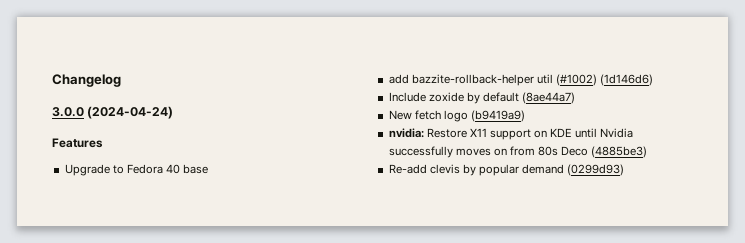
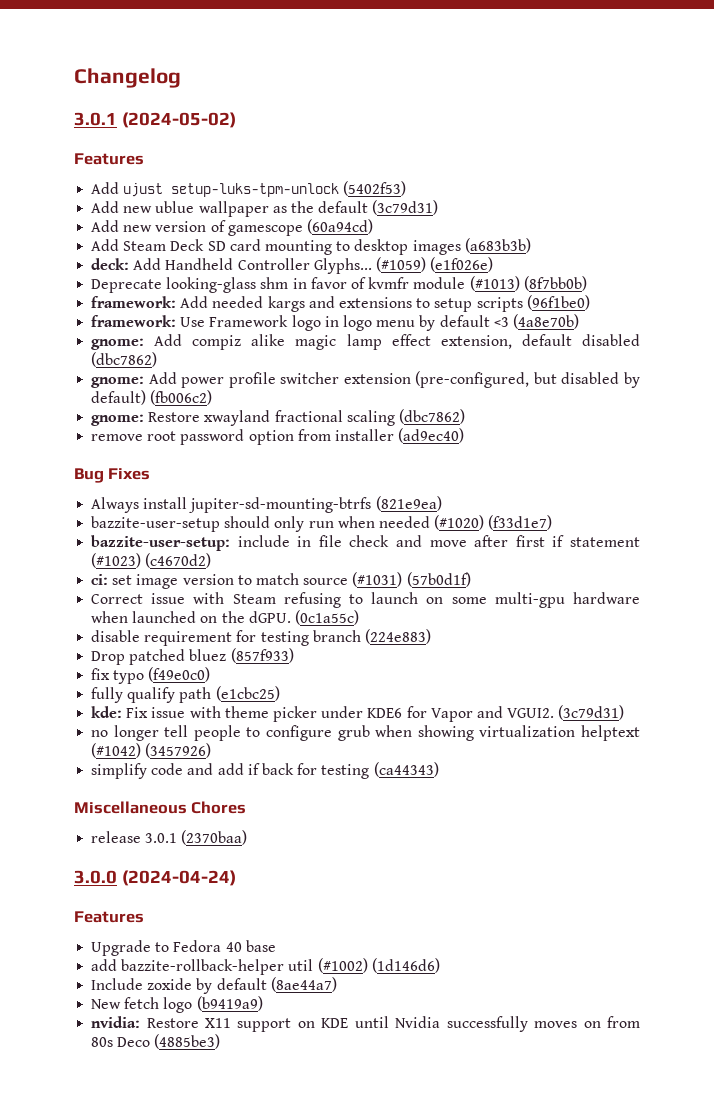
+ 3.0.1 (2024-05-02)
+ Features
+ Add ujust setup-luks-tpm-unlock (5402f53)
+ Add new ublue wallpaper as the default (3c79d31)
+ Add new version of gamescope (60a94cd)
+ Add Steam Deck SD card mounting to desktop images (a683b3b)
+ deck: Add Handheld Controller Glyphs... (#1059) (e1f026e)
+ Deprecate looking-glass shm in favor of kvmfr module (#1013) (8f7bb0b)
+ framework: Add needed kargs and extensions to setup scripts (96f1be0)
+ framework: Use Framework logo in logo menu by default <3 (4a8e70b)
+ gnome: Add compiz alike magic lamp effect extension, default disabled (dbc7862)
+ gnome: Add power profile switcher extension (pre-configured, but disabled by default) (fb006c2)
+ gnome: Restore xwayland fractional scaling (dbc7862)
+ remove root password option from installer (ad9ec40)
+ Bug Fixes
+ Always install jupiter-sd-mounting-btrfs (821e9ea)
+ bazzite-user-setup should only run when needed (#1020) (f33d1e7)
+ bazzite-user-setup: include in file check and move after first if statement (#1023) (c4670d2)
+ ci: set image version to match source (#1031) (57b0d1f)
+ Correct issue with Steam refusing to launch on some multi-gpu hardware when launched on the dGPU. (0c1a55c)
+ disable requirement for testing branch (224e883)
+ Drop patched bluez (857f933)
+ fix typo (f49e0c0)
+ fully qualify path (e1cbc25)
+ kde: Fix issue with theme picker under KDE6 for Vapor and VGUI2. (3c79d31)
+ no longer tell people to configure grub when showing virtualization helptext (#1042) (3457926)
+ simplify code and add if back for testing (ca44343)
+ Miscellaneous Chores
+ release 3.0.1 (2370baa)
- Re-add clevis by popular demand (0299d93)

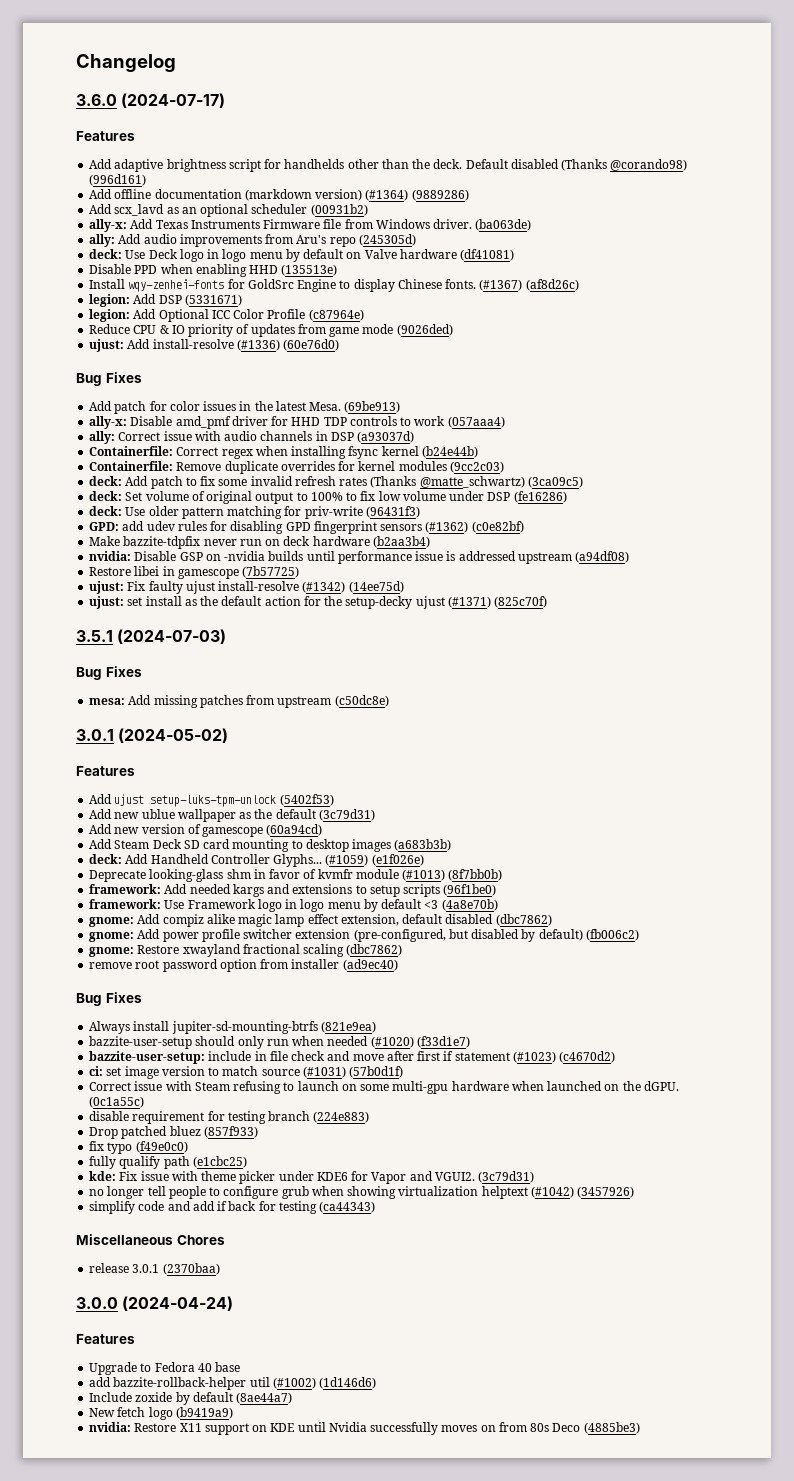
+ 3.6.0 (2024-07-17)
+ Features
+ Add adaptive brightness script for handhelds other than the deck. Default disabled (Thanks @corando98) (996d161)
+ Add offline documentation (markdown version) (#1364) (9889286)
+ Add scx_lavd as an optional scheduler (00931b2)
+ ally-x: Add Texas Instruments Firmware file from Windows driver. (ba063de)
+ ally: Add audio improvements from Aru's repo (245305d)
+ deck: Use Deck logo in logo menu by default on Valve hardware (df41081)
+ Disable PPD when enabling HHD (135513e)
+ Install wqy-zenhei-fonts for GoldSrc Engine to display Chinese fonts. (#1367) (af8d26c)
+ legion: Add DSP (5331671)
+ legion: Add Optional ICC Color Profile (c87964e)
+ Reduce CPU & IO priority of updates from game mode (9026ded)
+ ujust: Add install-resolve (#1336) (60e76d0)
+ Bug Fixes
+ Add patch for color issues in the latest Mesa. (69be913)
+ ally-x: Disable amd_pmf driver for HHD TDP controls to work (057aaa4)
+ ally: Correct issue with audio channels in DSP (a93037d)
+ Containerfile: Correct regex when installing fsync kernel (b24e44b)
+ Containerfile: Remove duplicate overrides for kernel modules (9cc2c03)
+ deck: Add patch to fix some invalid refresh rates (Thanks @matte_schwartz) (3ca09c5)
+ deck: Set volume of original output to 100% to fix low volume under DSP (fe16286)
+ deck: Use older pattern matching for priv-write (96431f3)
+ GPD: add udev rules for disabling GPD fingerprint sensors (#1362) (c0e82bf)
+ Make bazzite-tdpfix never run on deck hardware (b2aa3b4)
+ nvidia: Disable GSP on -nvidia builds until performance issue is addressed upstream (a94df08)
+ Restore libei in gamescope (7b57725)
+ ujust: Fix faulty ujust install-resolve (#1342) (14ee75d)
+ ujust: set install as the default action for the setup-decky ujust (#1371) (825c70f)
+ 3.5.1 (2024-07-03)
+ Bug Fixes
+ mesa: Add missing patches from upstream (c50dc8e)

